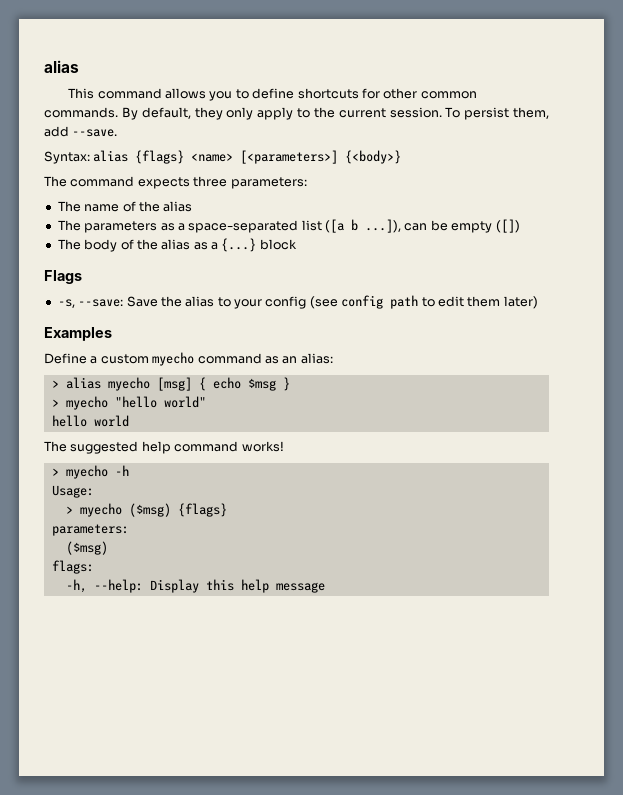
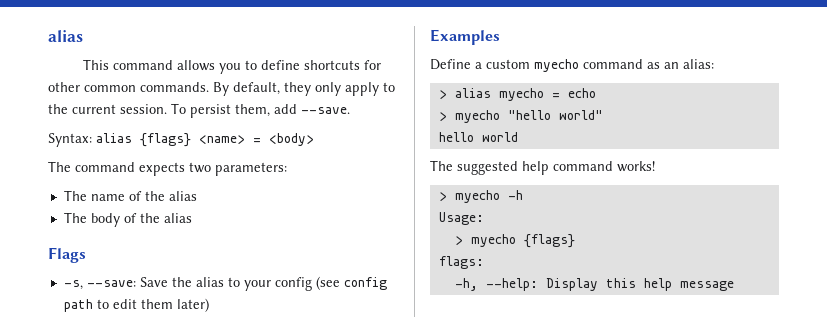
- Syntax: alias {flags} <name> [<parameters>] {<body>}
+ Syntax: alias {flags} <name> = <body>
- The command expects three parameters:
+ The command expects two parameters:
- The parameters as a space-separated list ([a b ...]), can be empty ([])
- The body of the alias as a {...} block
+ The body of the alias
- > alias myecho [msg] { echo $msg }
+ > alias myecho = echo
- > myecho ($msg) {flags}
- parameters:
- ($msg)
+ > myecho {flags}

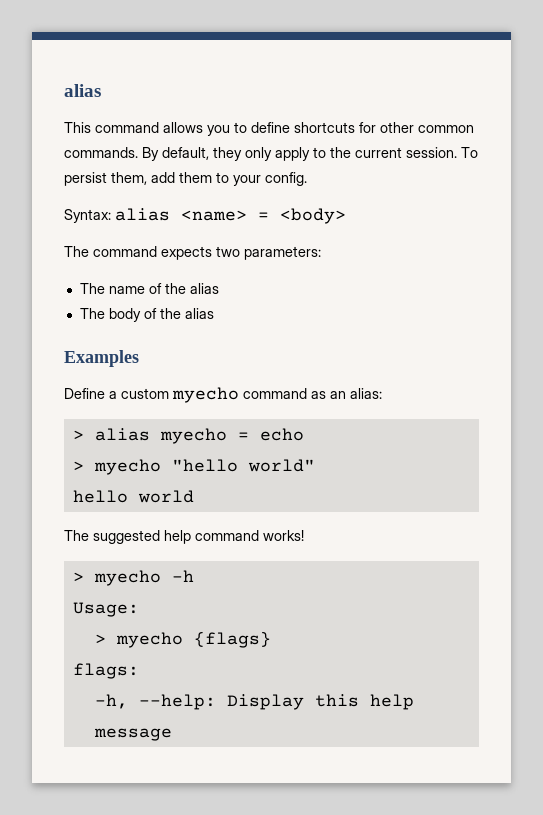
- To persist them, add --save.
+ To persist them, add them to your config.
- Syntax: alias {flags} <name> = <body>
+ Syntax: alias <name> = <body>
- Flags
- -s, --save: Save the alias to your config (see config path to edit them later)

